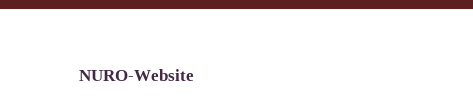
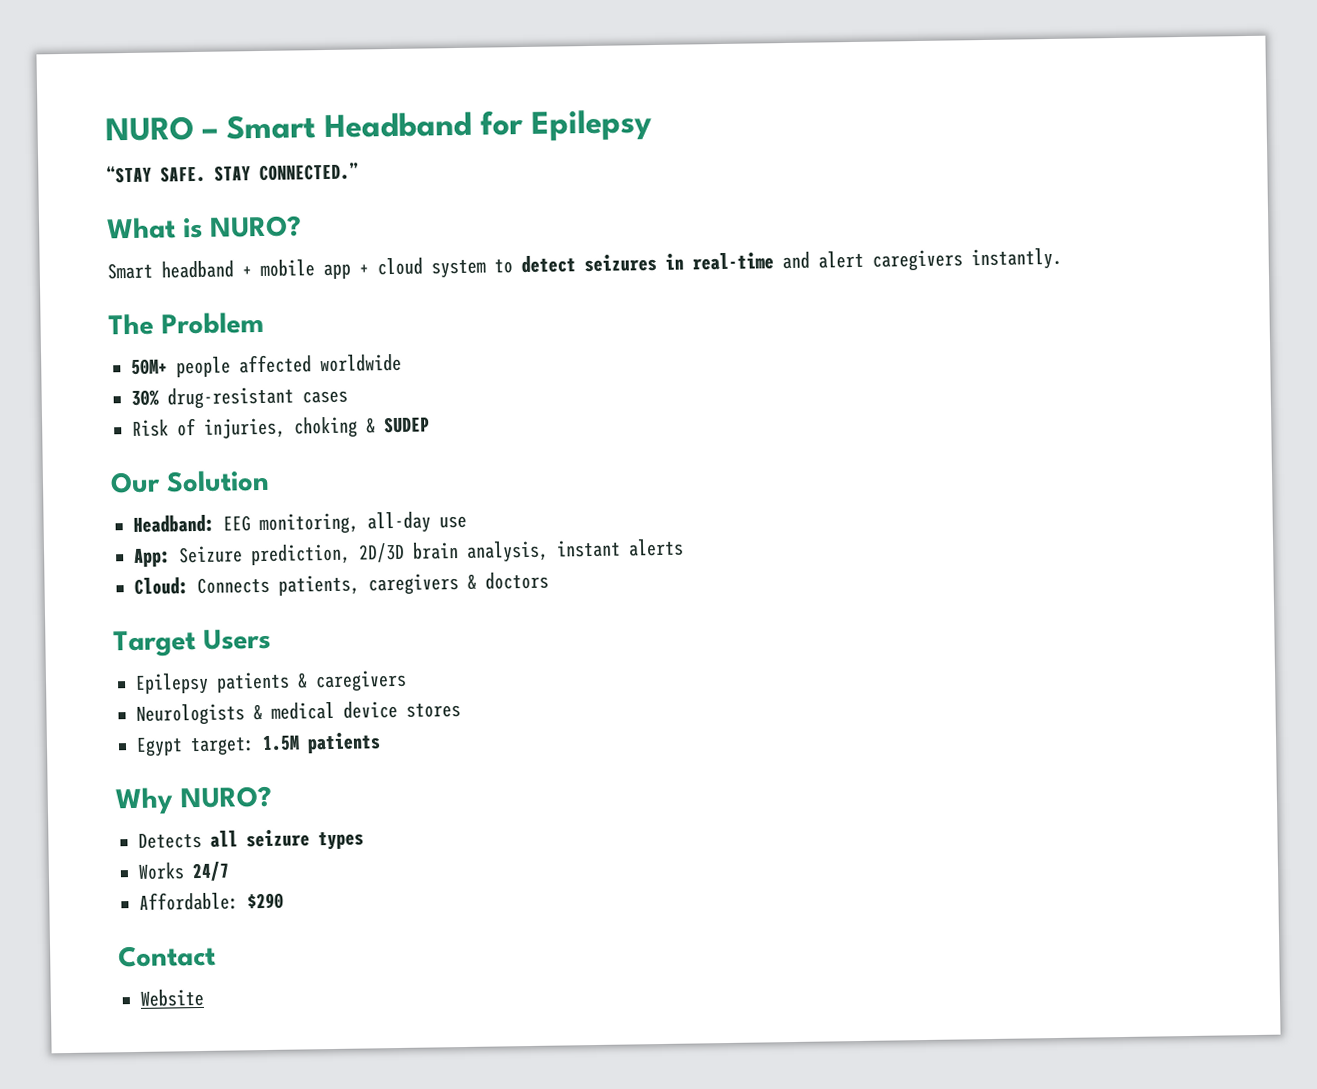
- NURO-Website
+ NURO – Smart Headband for Epilepsy
+ “STAY SAFE. STAY CONNECTED.”
+ What is NURO?
+ Smart headband + mobile app + cloud system to detect seizures in real-time and alert caregivers instantly.
+ The Problem
+ 50M+ people affected worldwide
+ 30% drug-resistant cases
+ Risk of injuries, choking & SUDEP
+ Our Solution
+ Headband: EEG monitoring, all-day use
+ App: Seizure prediction, 2D/3D brain analysis, instant alerts
+ Cloud: Connects patients, caregivers & doctors
+ Target Users
+ Epilepsy patients & caregivers
+ Neurologists & medical device stores
+ Egypt target: 1.5M patients
+ Why NURO?
+ Detects all seizure types
+ Works 24/7
+ Affordable: $290
+ Contact
+ Website

